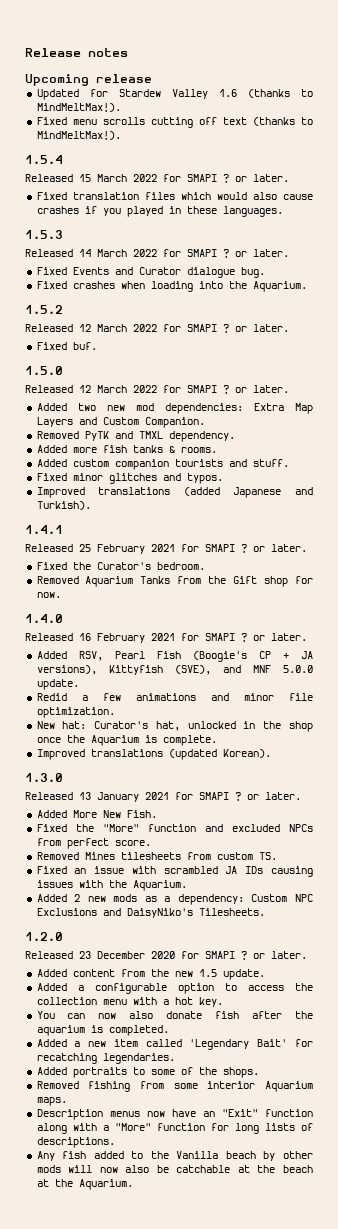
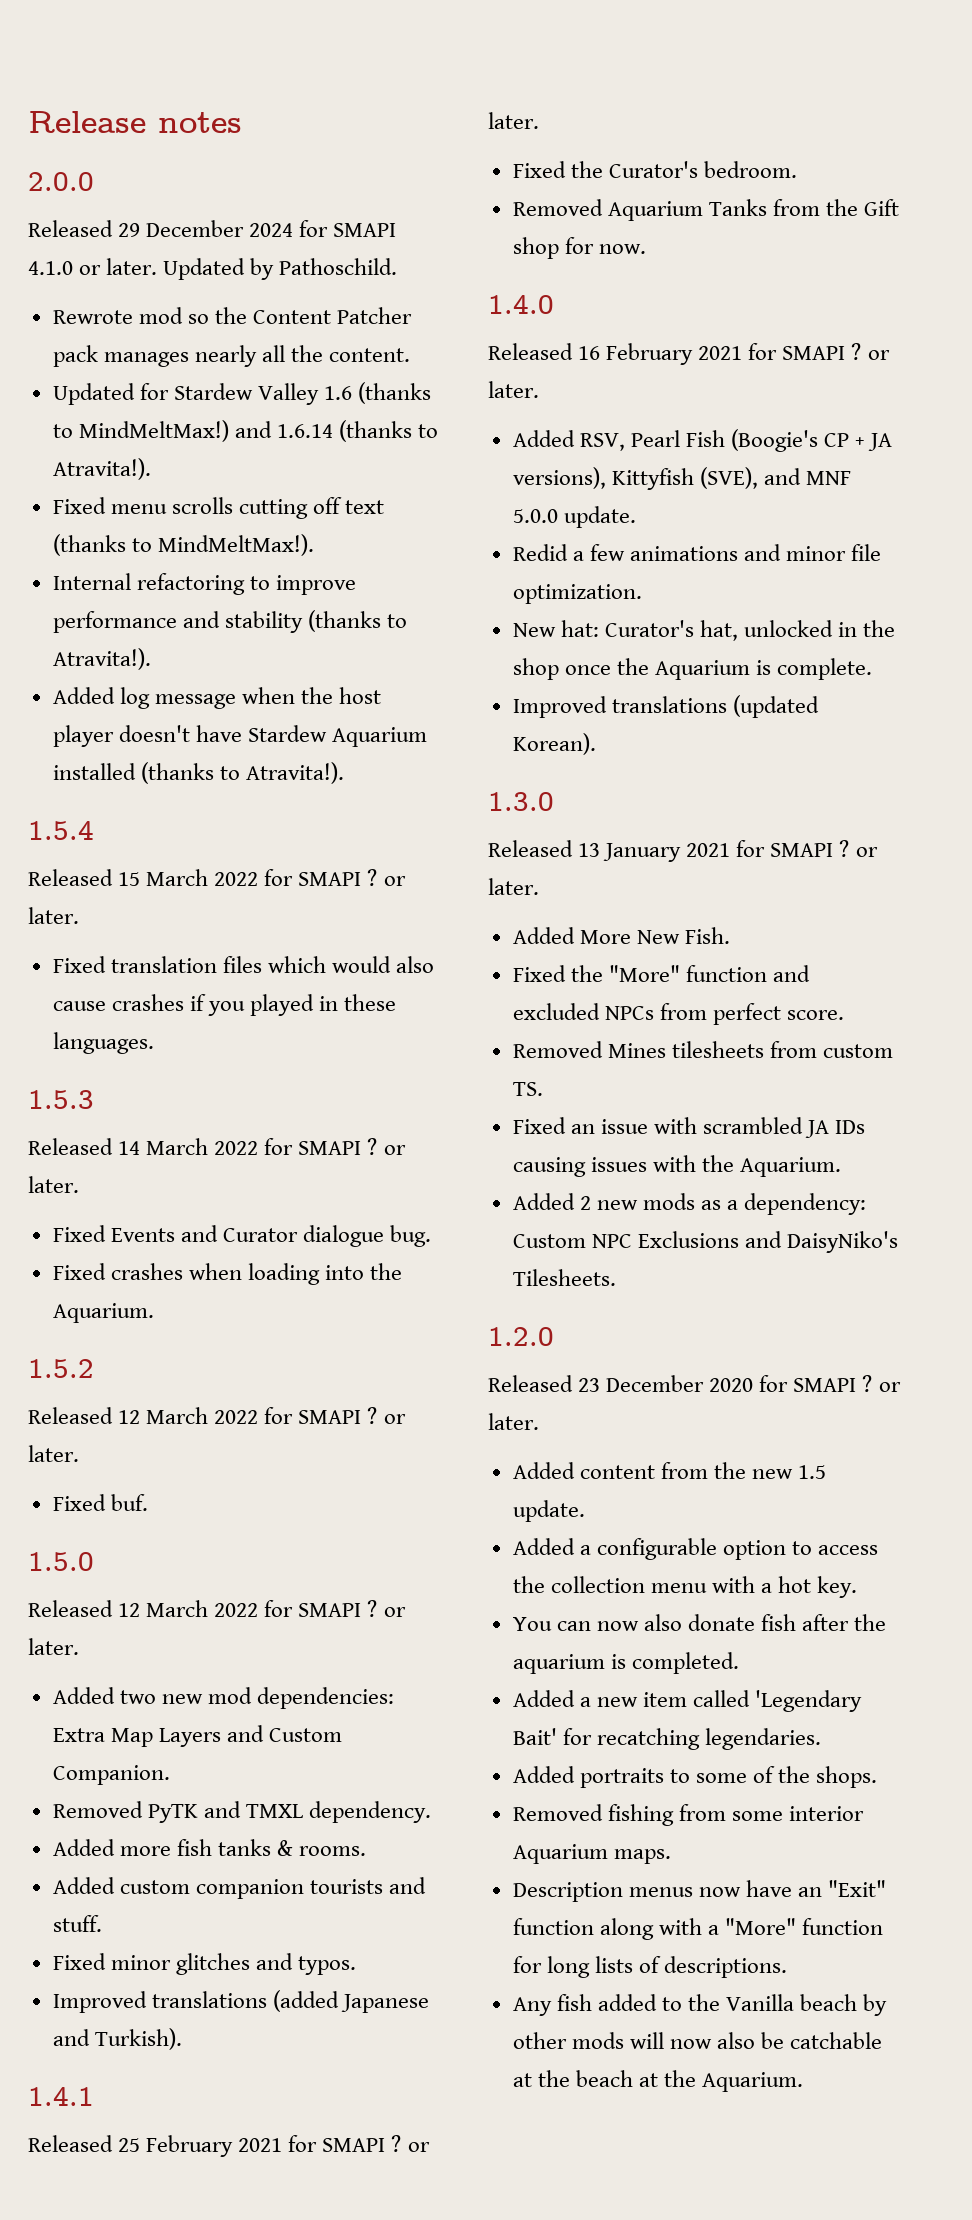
- Upcoming release
+ 2.0.0
+ Released 29 December 2024 for SMAPI 4.1.0 or later. Updated by Pathoschild.
+ Rewrote mod so the Content Patcher pack manages nearly all the content.
- Updated for Stardew Valley 1.6 (thanks to MindMeltMax!).
+ Updated for Stardew Valley 1.6 (thanks to MindMeltMax!) and 1.6.14 (thanks to Atravita!).
+ Internal refactoring to improve performance and stability (thanks to Atravita!).
+ Added log message when the host player doesn't have Stardew Aquarium installed (thanks to Atravita!).

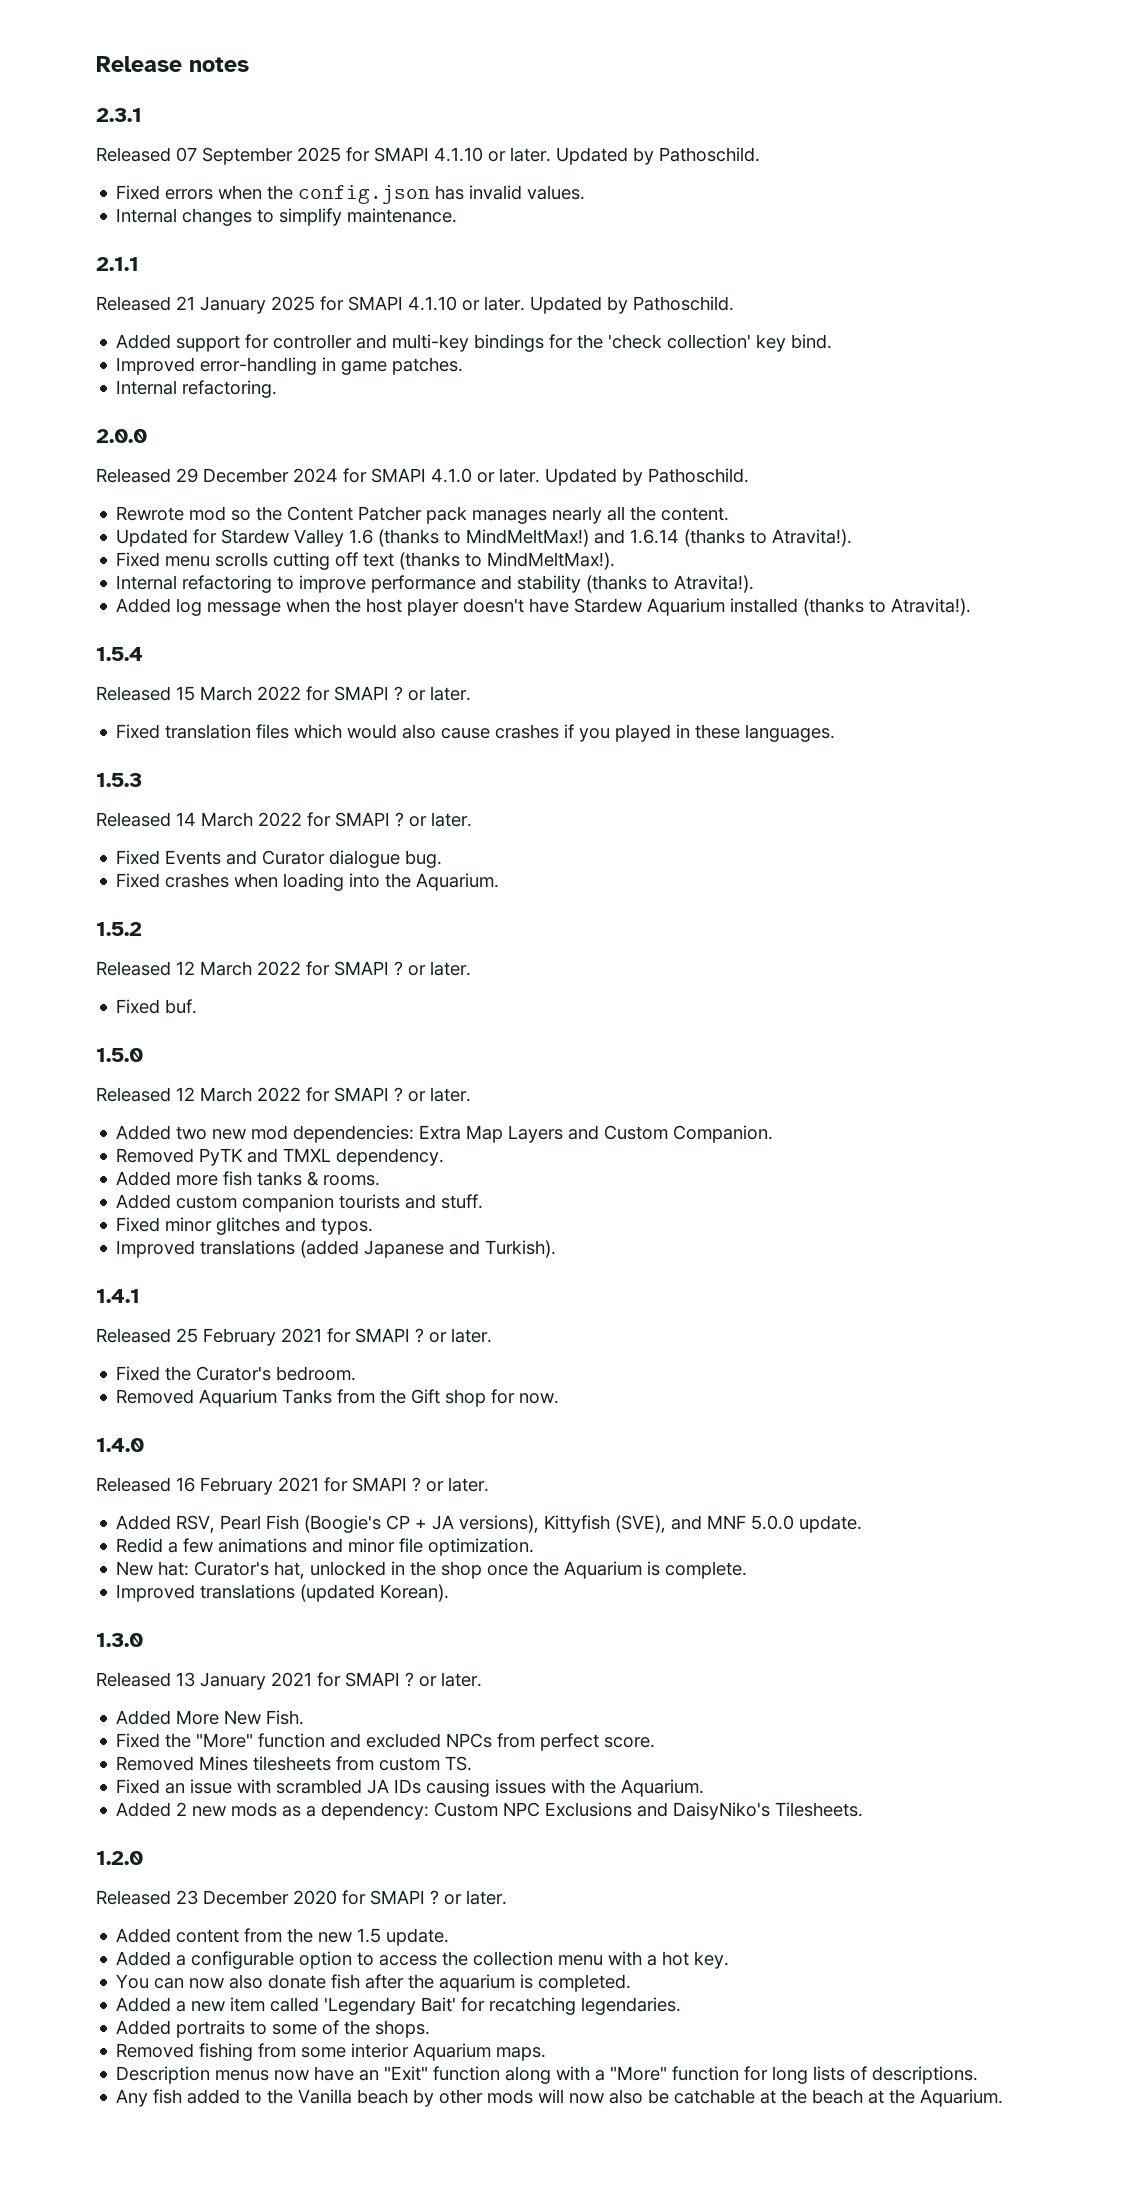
+ 2.3.1
+ Released 07 September 2025 for SMAPI 4.1.10 or later. Updated by Pathoschild.
+ Fixed errors when the config.json has invalid values.
+ Internal changes to simplify maintenance.
+ 2.1.1
+ Released 21 January 2025 for SMAPI 4.1.10 or later. Updated by Pathoschild.
+ Added support for controller and multi-key bindings for the 'check collection' key bind.
+ Improved error-handling in game patches.
+ Internal refactoring.

